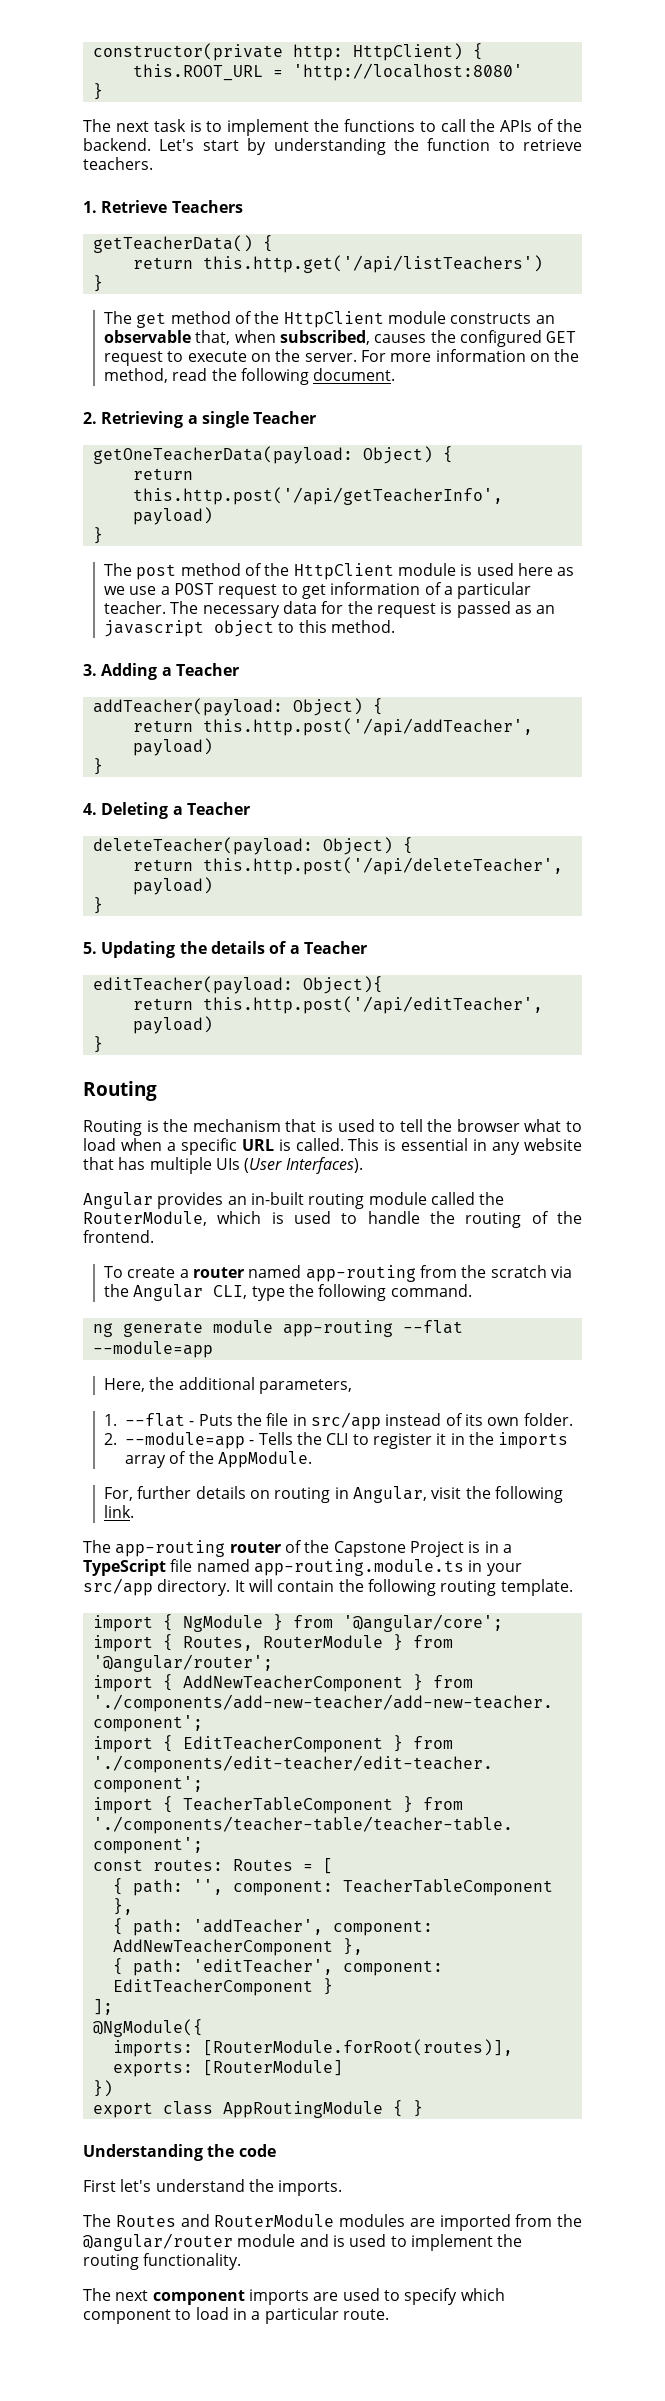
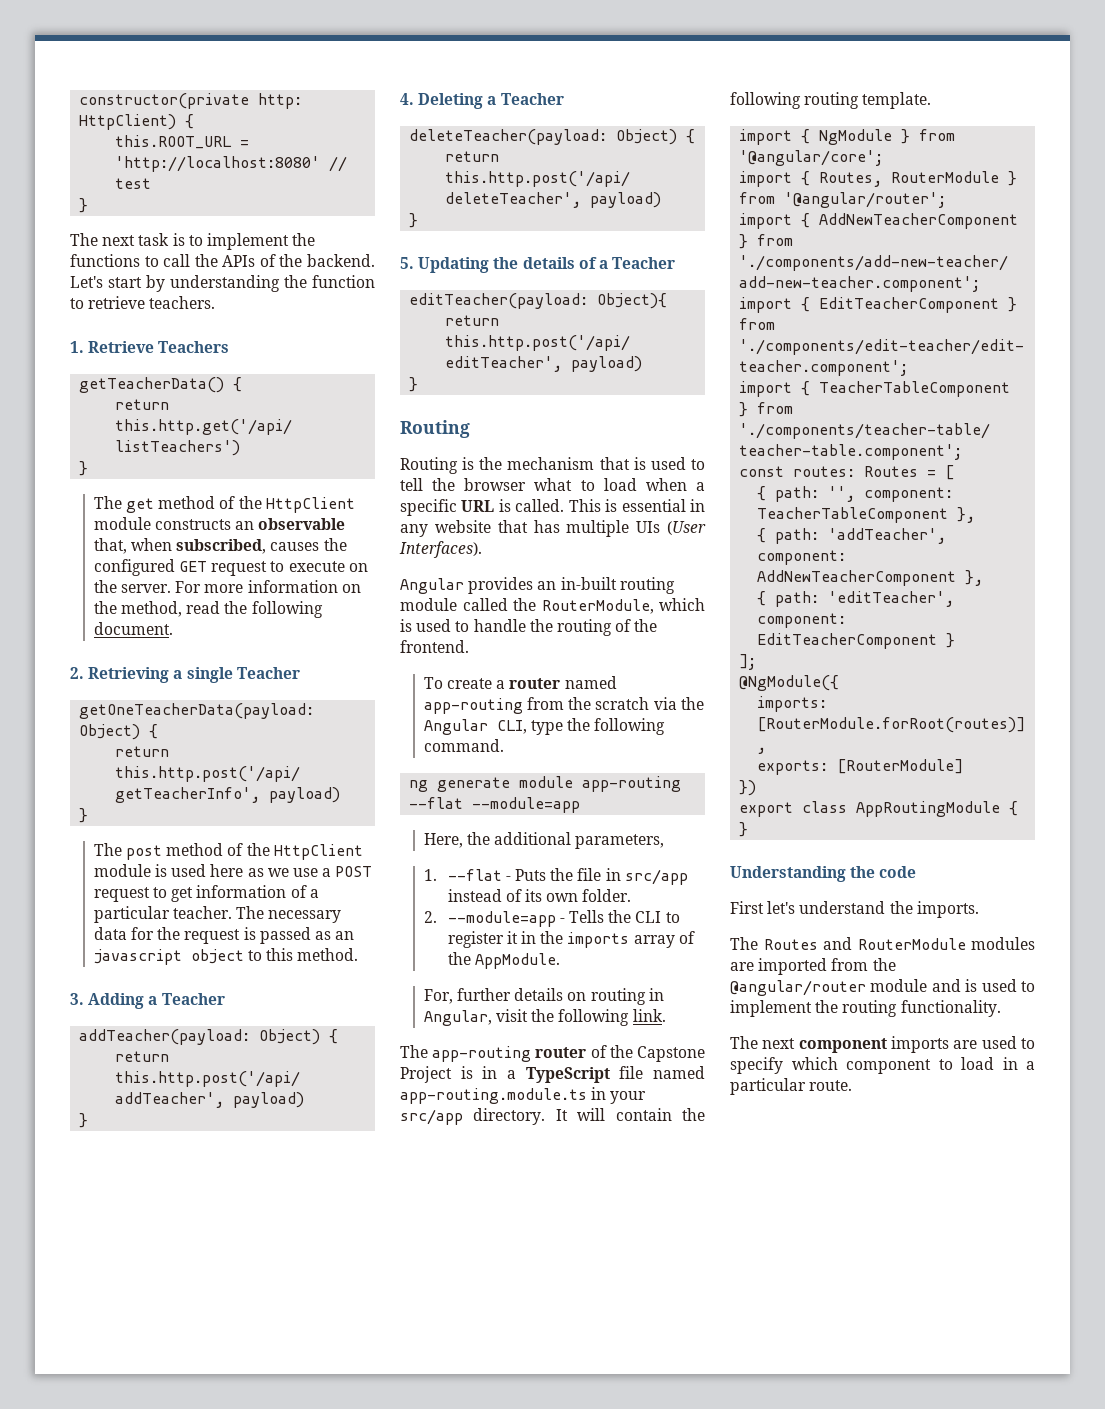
- this.ROOT_URL = 'http://localhost:8080'
+ this.ROOT_URL = 'http://localhost:8080' // test

